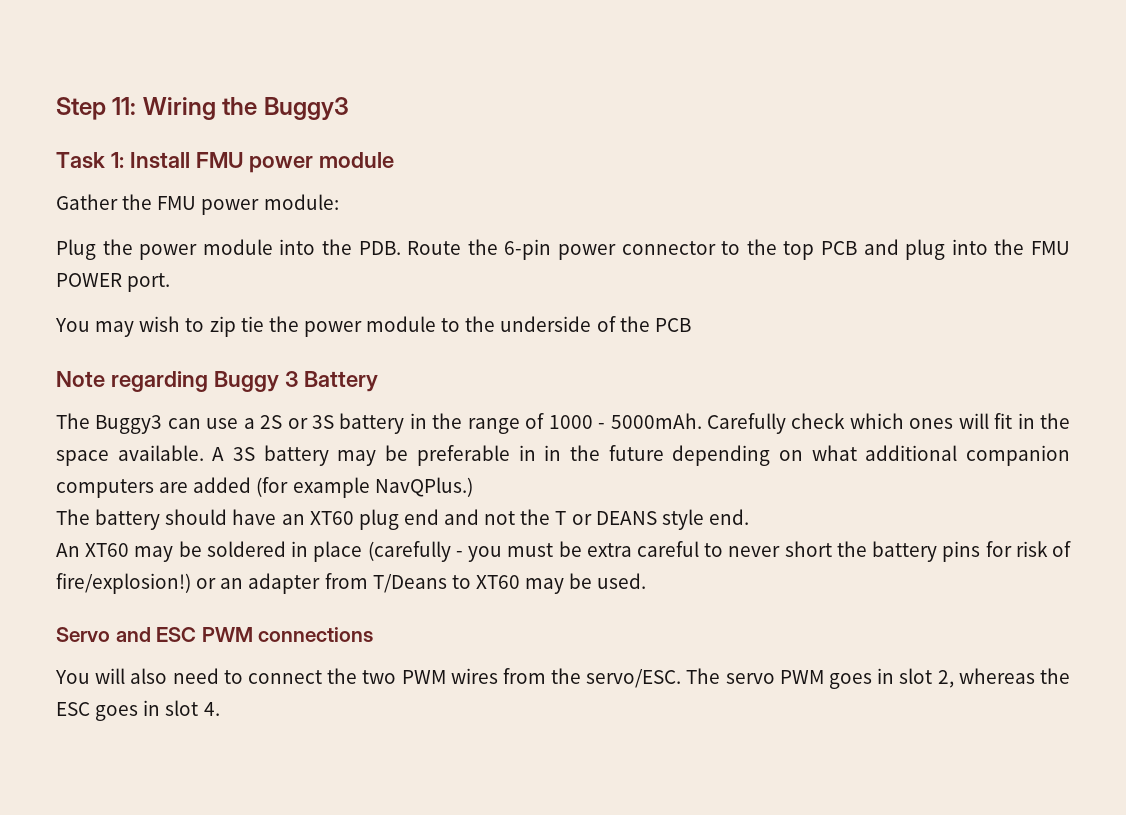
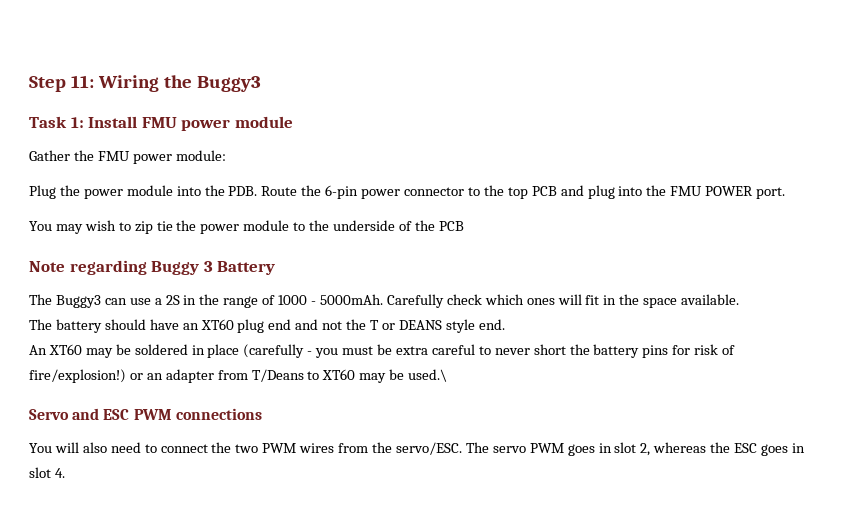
- The Buggy3 can use a 2S or 3S battery in the range of 1000 - 5000mAh.
+ The Buggy3 can use a 2S in the range of 1000 - 5000mAh.
- A 3S battery may be preferable in in the future depending on what additional companion computers are added (for example NavQPlus.)
- An XT60 may be soldered in place (carefully - you must be extra careful to never short the battery pins for risk of fire/explosion!) or an adapter from T/Deans to XT60 may be used.
+ An XT60 may be soldered in place (carefully - you must be extra careful to never short the battery pins for risk of fire/explosion!) or an adapter from T/Deans to XT60 may be used.\

